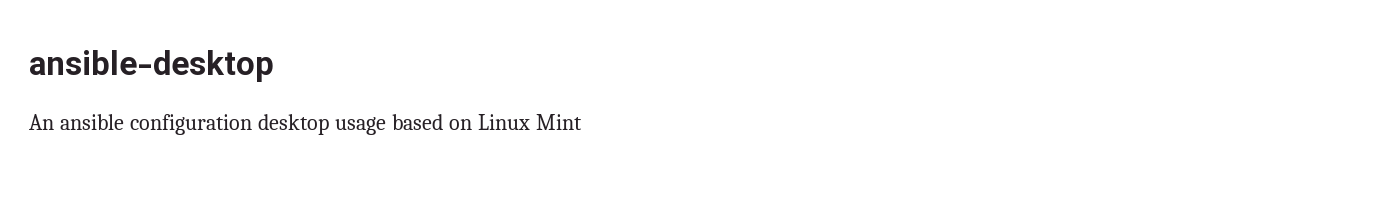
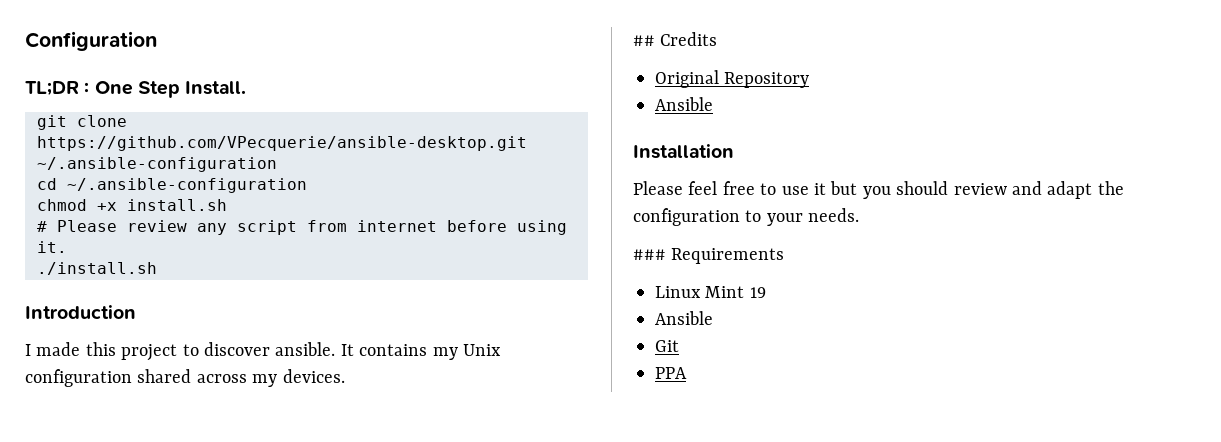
- ansible-desktop
- An ansible configuration desktop usage based on Linux Mint
+ Configuration
+ TL;DR : One Step Install.
+ git clone https://github.com/VPecquerie/ansible-desktop.git ~/.ansible-configuration
+ cd ~/.ansible-configuration
+ chmod +x install.sh
+ # Please review any script from internet before using it.
+ ./install.sh
+ Introduction
+ I made this project to discover ansible. It contains my Unix configuration shared across my devices.
+ ## Credits
+ Original Repository
+ Ansible
+ Installation
+ Please feel free to use it but you should review and adapt the configuration to your needs.
+ ### Requirements
+ Linux Mint 19
+ Ansible
+ Git
+ PPA

